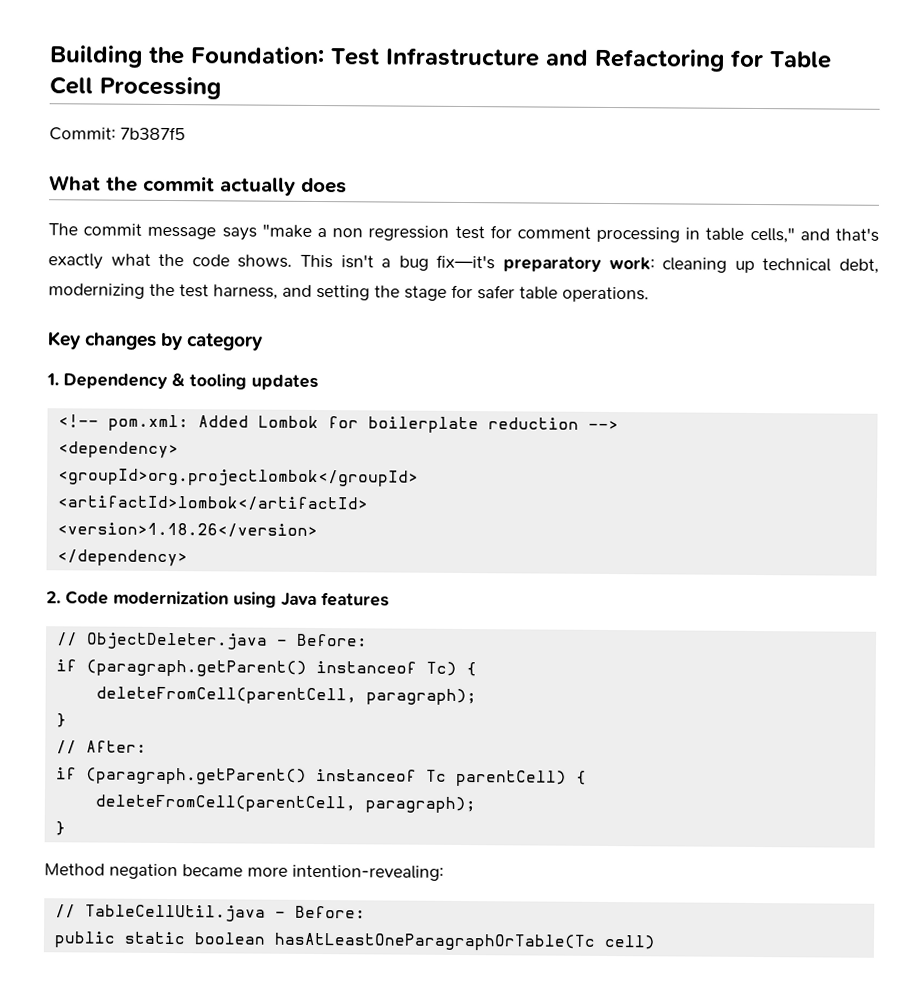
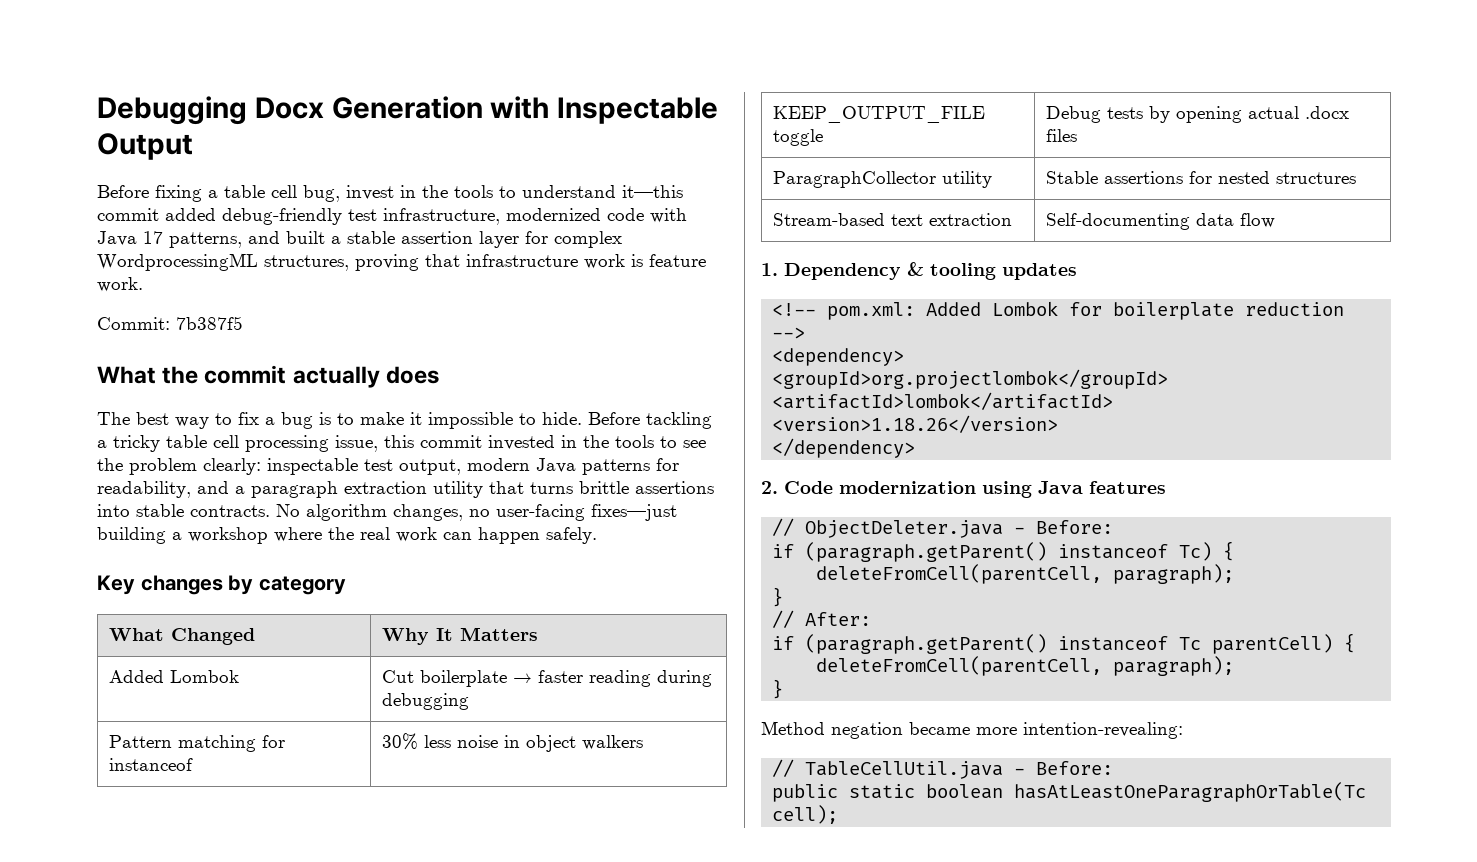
- Building the Foundation: Test Infrastructure and Refactoring for Table Cell Processing
+ Debugging Docx Generation with Inspectable Output
+ Before fixing a table cell bug, invest in the tools to understand it—this commit added debug-friendly test infrastructure, modernized code with Java 17 patterns, and built a stable assertion layer for complex WordprocessingML structures, proving that infrastructure work is feature work.
- The commit message says "make a non regression test for comment processing in table cells," and that's exactly what the code shows. This isn't a bug fix—it's preparatory work: cleaning up technical debt, modernizing the test harness, and setting the stage for safer table operations.
+ The best way to fix a bug is to make it impossible to hide. Before tackling a tricky table cell processing issue, this commit invested in the tools to see the problem clearly: inspectable test output, modern Java patterns for readability, and a paragraph extraction utility that turns brittle assertions into stable contracts. No algorithm changes, no user-facing fixes—just building a workshop where the real work can happen safely.
  Key changes by category
+ What Changed | Why It Matters
+ Added Lombok | Cut boilerplate → faster reading during debugging
+ Pattern matching for instanceof | 30% less noise in object walkers
+ KEEP_OUTPUT_FILE toggle | Debug tests by opening actual .docx files
+ ParagraphCollector utility | Stable assertions for nested structures
+ Stream-based text extraction | Self-documenting data flow
- public static boolean hasAtLeastOneParagraphOrTable(Tc cell)
+ public static boolean hasAtLeastOneParagraphOrTable(Tc cell);

